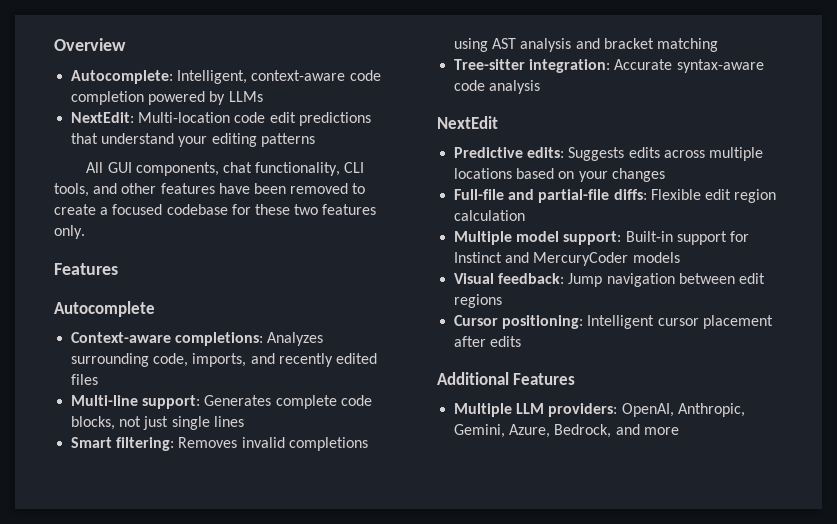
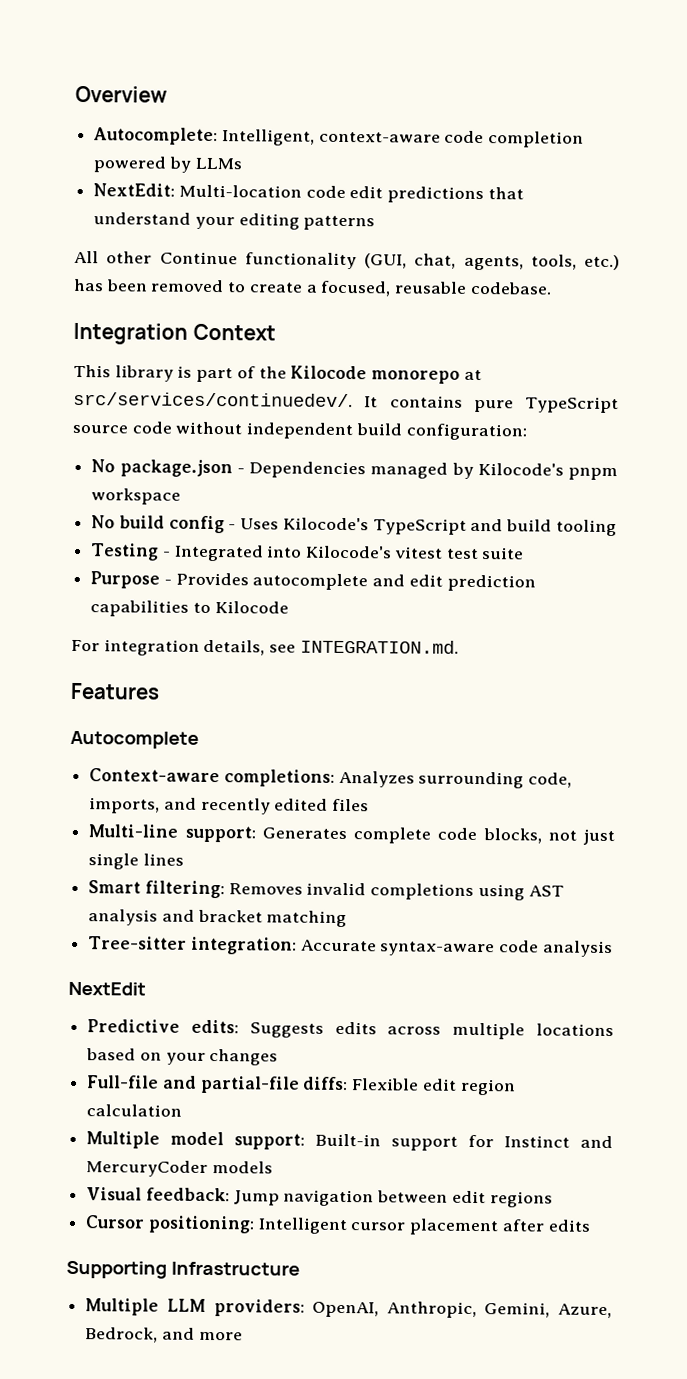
- All GUI components, chat functionality, CLI tools, and other features have been removed to create a focused codebase for these two features only.
+ All other Continue functionality (GUI, chat, agents, tools, etc.) has been removed to create a focused, reusable codebase.
+ Integration Context
+ This library is part of the Kilocode monorepo at src/services/continuedev/. It contains pure TypeScript source code without independent build configuration:
+ No package.json - Dependencies managed by Kilocode's pnpm workspace
+ No build config - Uses Kilocode's TypeScript and build tooling
+ Testing - Integrated into Kilocode's vitest test suite
+ Purpose - Provides autocomplete and edit prediction capabilities to Kilocode
+ For integration details, see INTEGRATION.md.
- Additional Features
+ Supporting Infrastructure

